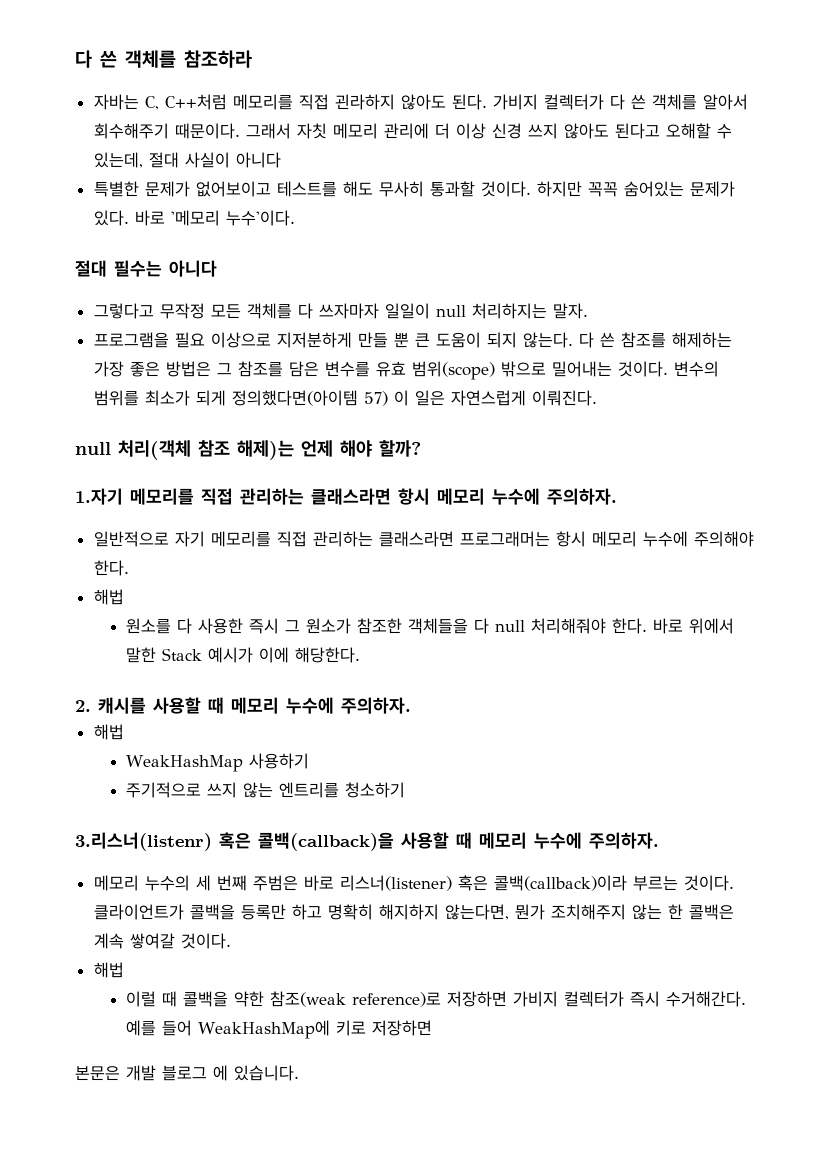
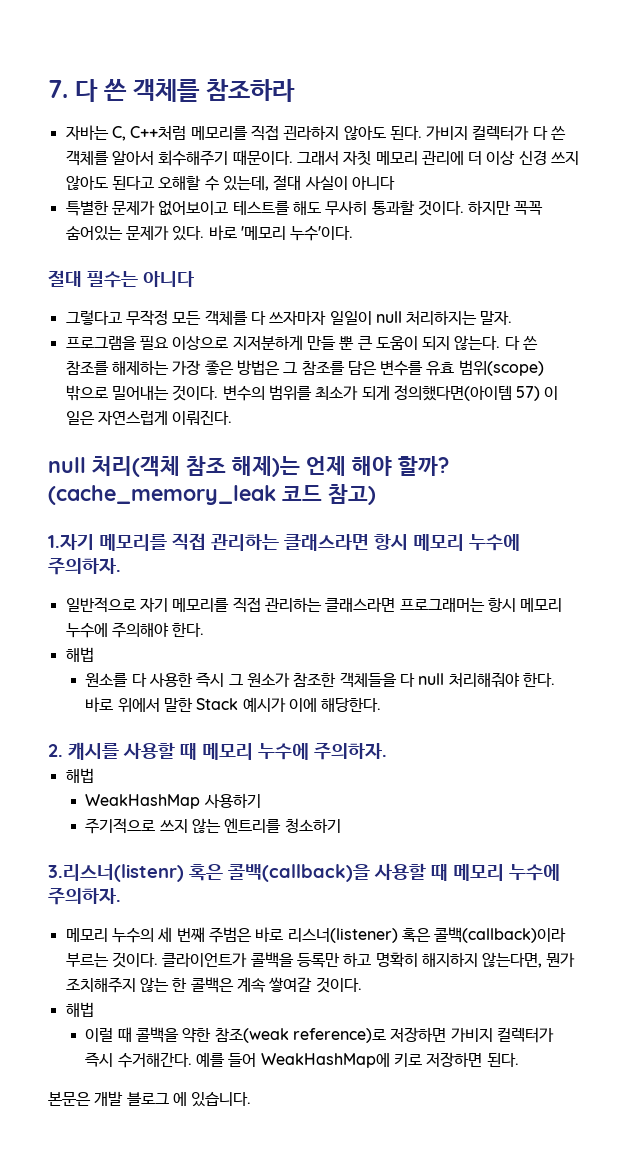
- 다 쓴 객체를 참조하라
+ 7. 다 쓴 객체를 참조하라
+ (cache_memory_leak 코드 참고)
- 예를 들어 WeakHashMap에 키로 저장하면
+ 예를 들어 WeakHashMap에 키로 저장하면 된다.

